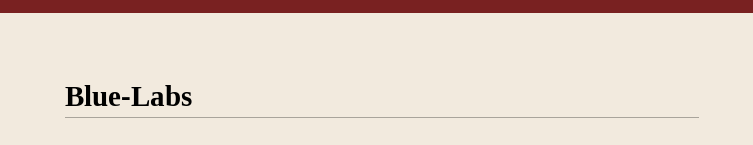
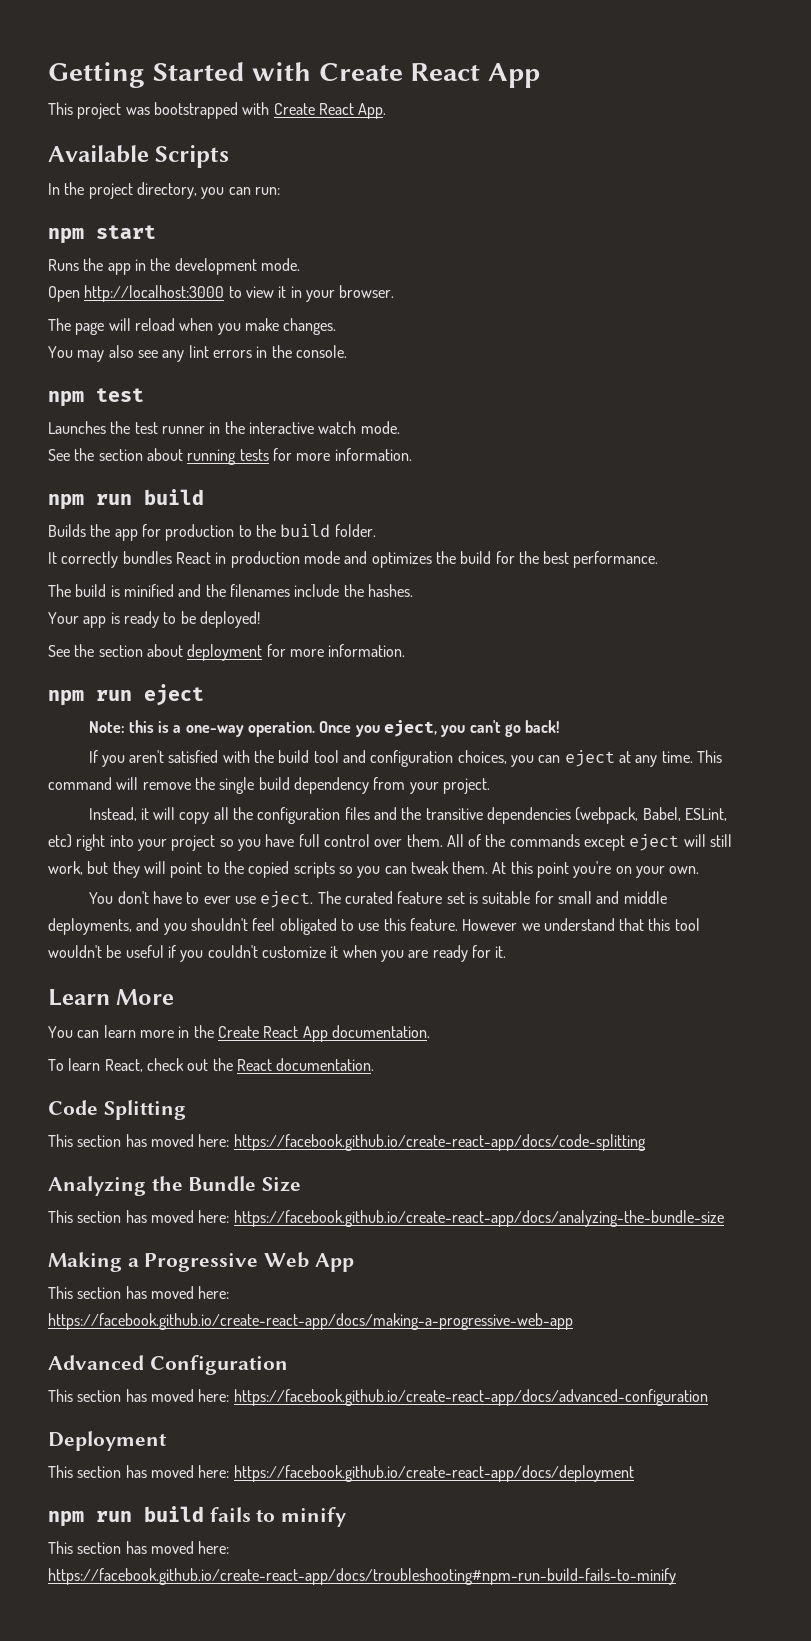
- Blue-Labs
+ Getting Started with Create React App
+ This project was bootstrapped with Create React App.
+ Available Scripts
+ In the project directory, you can run:
+ npm start
+ Runs the app in the development mode.
+ Open http://localhost:3000 to view it in your browser.
+ The page will reload when you make changes.
+ You may also see any lint errors in the console.
+ npm test
+ Launches the test runner in the interactive watch mode.
+ See the section about running tests for more information.
+ npm run build
+ Builds the app for production to the build folder.
+ It correctly bundles React in production mode and optimizes the build for the best performance.
+ The build is minified and the filenames include the hashes.
+ Your app is ready to be deployed!
+ See the section about deployment for more information.
+ npm run eject
+ Note: this is a one-way operation. Once you eject, you can't go back!
+ If you aren't satisfied with the build tool and configuration choices, you can eject at any time. This command will remove the single build dependency from your project.
+ Instead, it will copy all the configuration files and the transitive dependencies (webpack, Babel, ESLint, etc) right into your project so you have full control over them. All of the commands except eject will still work, but they will point to the copied scripts so you can tweak them. At this point you're on your own.
+ You don't have to ever use eject. The curated feature set is suitable for small and middle deployments, and you shouldn't feel obligated to use this feature. However we understand that this tool wouldn't be useful if you couldn't customize it when you are ready for it.
+ Learn More
+ You can learn more in the Create React App documentation.
+ To learn React, check out the React documentation.
+ Code Splitting
+ This section has moved here: https://facebook.github.io/create-react-app/docs/code-splitting
+ Analyzing the Bundle Size
+ This section has moved here: https://facebook.github.io/create-react-app/docs/analyzing-the-bundle-size
+ Making a Progressive Web App
+ This section has moved here: https://facebook.github.io/create-react-app/docs/making-a-progressive-web-app
+ Advanced Configuration
+ This section has moved here: https://facebook.github.io/create-react-app/docs/advanced-configuration
+ Deployment
+ This section has moved here: https://facebook.github.io/create-react-app/docs/deployment
+ npm run build fails to minify
+ This section has moved here: https://facebook.github.io/create-react-app/docs/troubleshooting#npm-run-build-fails-to-minify

